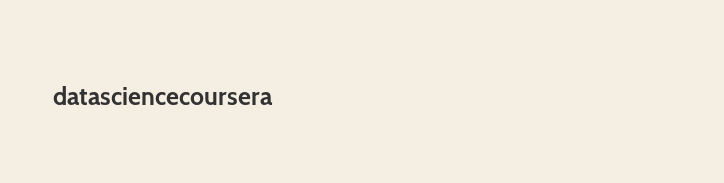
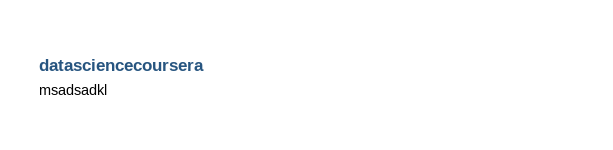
+ msadsadkl

